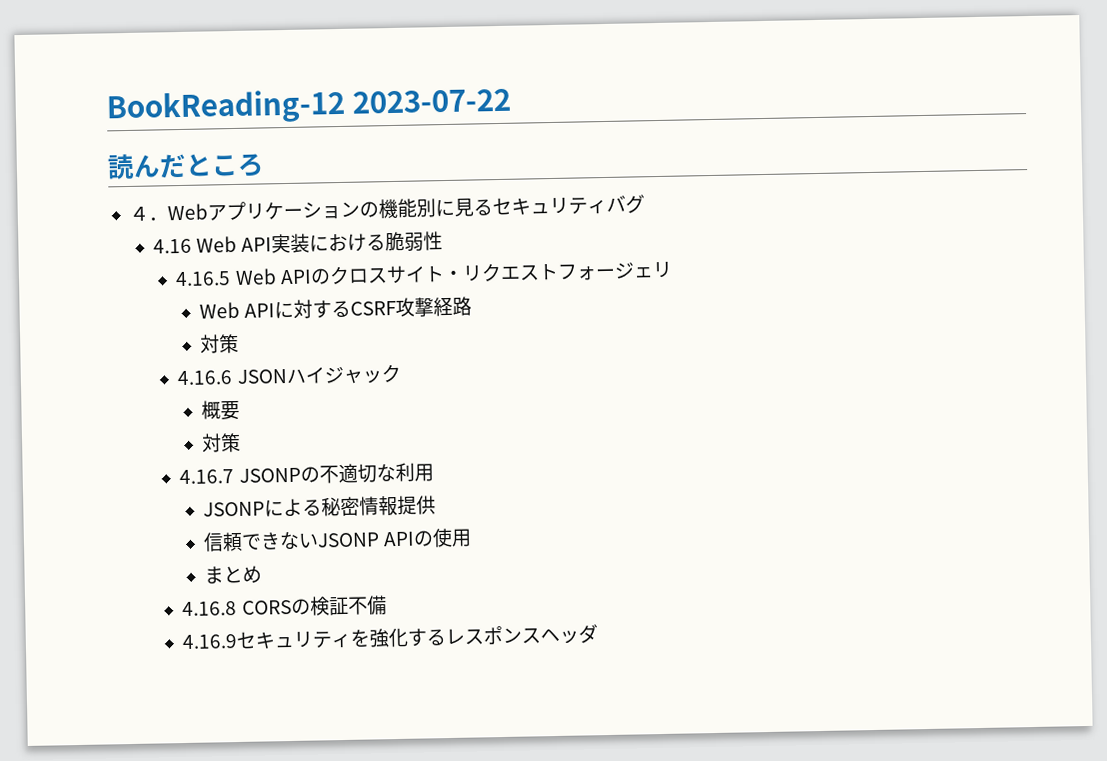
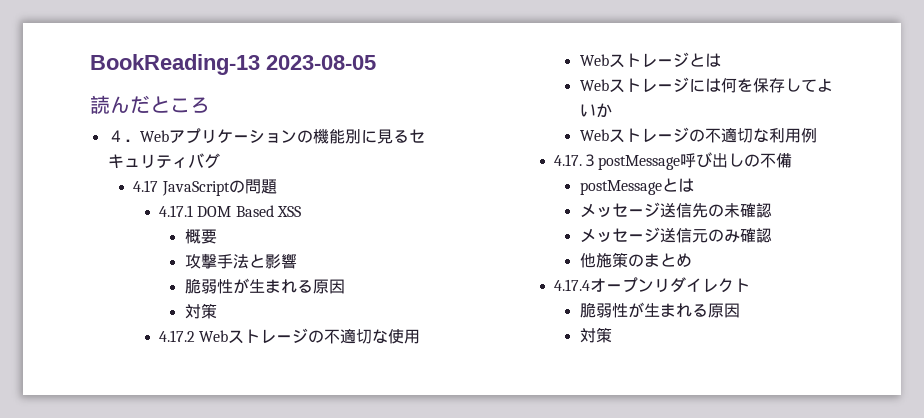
- BookReading-12 2023-07-22
+ BookReading-13 2023-08-05
- 4.16 Web API実装における脆弱性
- 4.16.5 Web APIのクロスサイト・リクエストフォージェリ
- Web APIに対するCSRF攻撃経路
+ 4.17 JavaScriptの問題
+ 4.17.1 DOM Based XSS
+ 概要
+ 攻撃手法と影響
+ 脆弱性が生まれる原因
  対策
- 4.16.6 JSONハイジャック
- 概要
+ 4.17.2 Webストレージの不適切な使用
+ Webストレージとは
+ Webストレージには何を保存してよいか
+ Webストレージの不適切な利用例
+ 4.17.３postMessage呼び出しの不備
+ postMessageとは
+ メッセージ送信先の未確認
+ メッセージ送信元のみ確認
+ 他施策のまとめ
+ 4.17.4オープンリダイレクト
+ 脆弱性が生まれる原因
  対策
- 4.16.7 JSONPの不適切な利用
- JSONPによる秘密情報提供
- 信頼できないJSONP APIの使用
- まとめ
- 4.16.8 CORSの検証不備
- 4.16.9セキュリティを強化するレスポンスヘッダ

